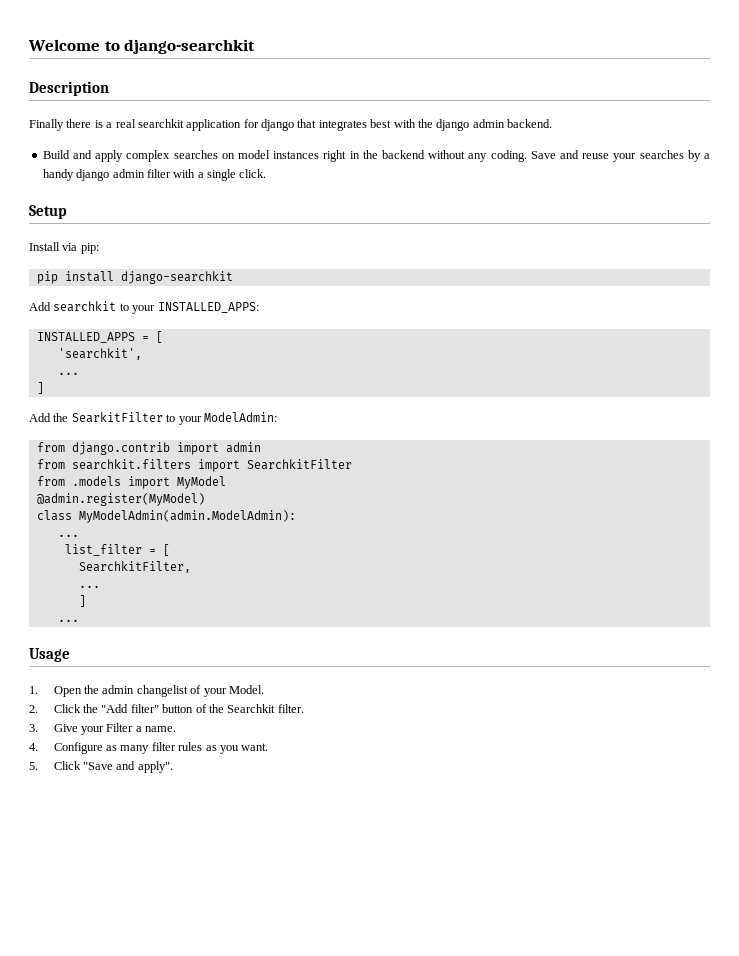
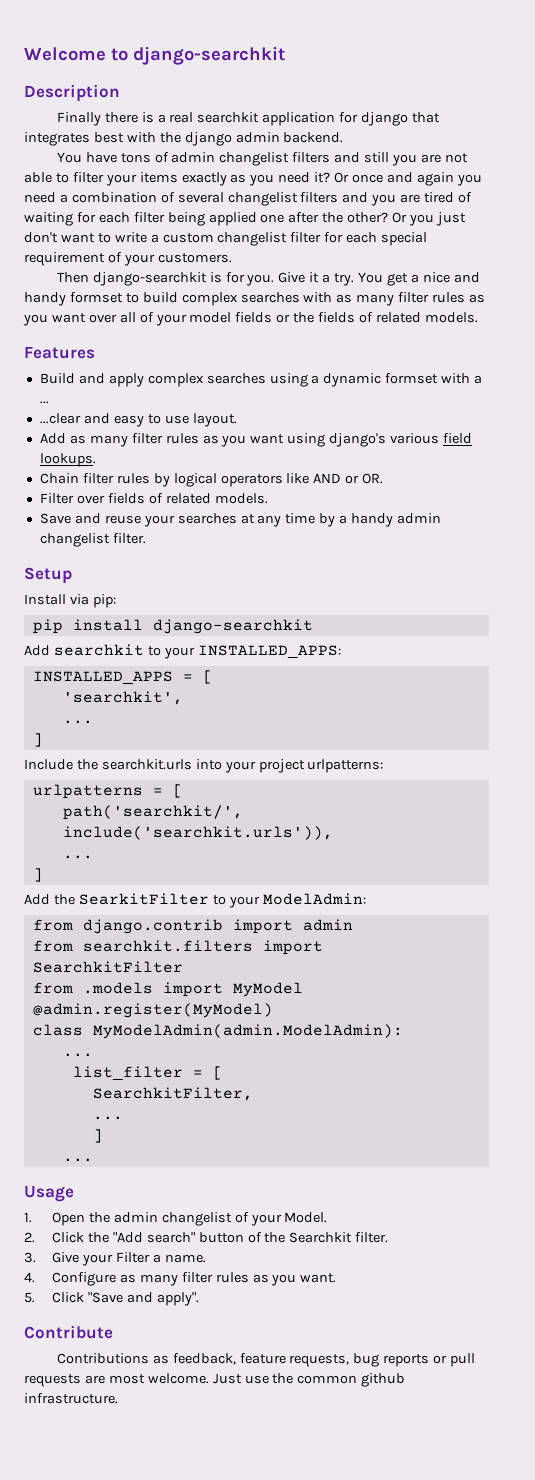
+ You have tons of admin changelist filters and still you are not able to filter your items exactly as you need it? Or once and again you need a combination of several changelist filters and you are tired of waiting for each filter being applied one after the other? Or you just don't want to write a custom changelist filter for each special requirement of your customers.
+ Then django-searchkit is for you. Give it a try. You get a nice and handy formset to build complex searches with as many filter rules as you want over all of your model fields or the fields of related models.
+ Features
- Build and apply complex searches on model instances right in the backend without any coding. Save and reuse your searches by a handy django admin filter with a single click.
+ Build and apply complex searches using a dynamic formset with a ...
+ ...clear and easy to use layout.
+ Add as many filter rules as you want using django's various field lookups.
+ Chain filter rules by logical operators like AND or OR.
+ Filter over fields of related models.
+ Save and reuse your searches at any time by a handy admin changelist filter.
+ Include the searchkit.urls into your project urlpatterns:
+ urlpatterns = [
+ path('searchkit/', include('searchkit.urls')),
+ ...
+ ]
- 2. Click the "Add filter" button of the Searchkit filter.
+ 2. Click the "Add search" button of the Searchkit filter.
+ Contribute
+ Contributions as feedback, feature requests, bug reports or pull requests are most welcome. Just use the common github infrastructure.

